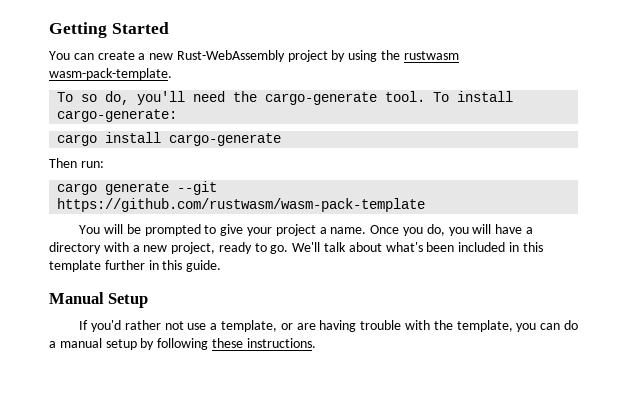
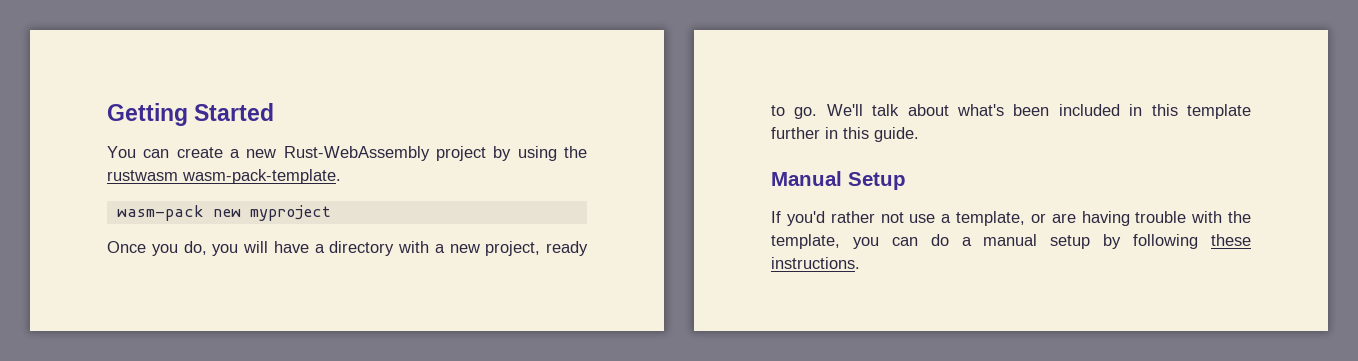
- To so do, you'll need the cargo-generate tool. To install cargo-generate:
- cargo install cargo-generate
- Then run:
- cargo generate --git https://github.com/rustwasm/wasm-pack-template
- You will be prompted to give your project a name. Once you do, you will have a directory with a new project, ready to go.
+ wasm-pack new myproject
+ Once you do, you will have a directory with a new project, ready to go.

